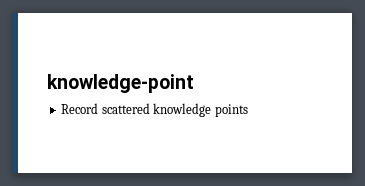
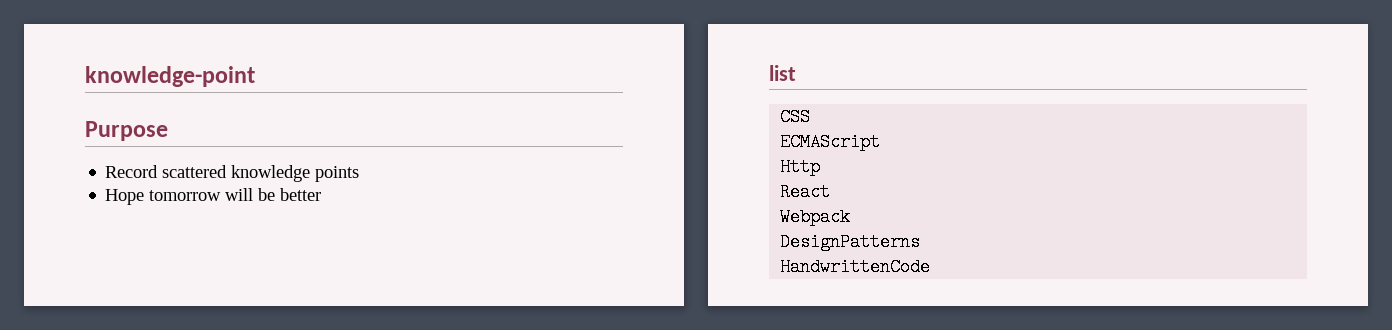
+ Purpose
+ Hope tomorrow will be better
+ list
+ CSS
+ ECMAScript
+ Http
+ React
+ Webpack
+ DesignPatterns
+ HandwrittenCode

